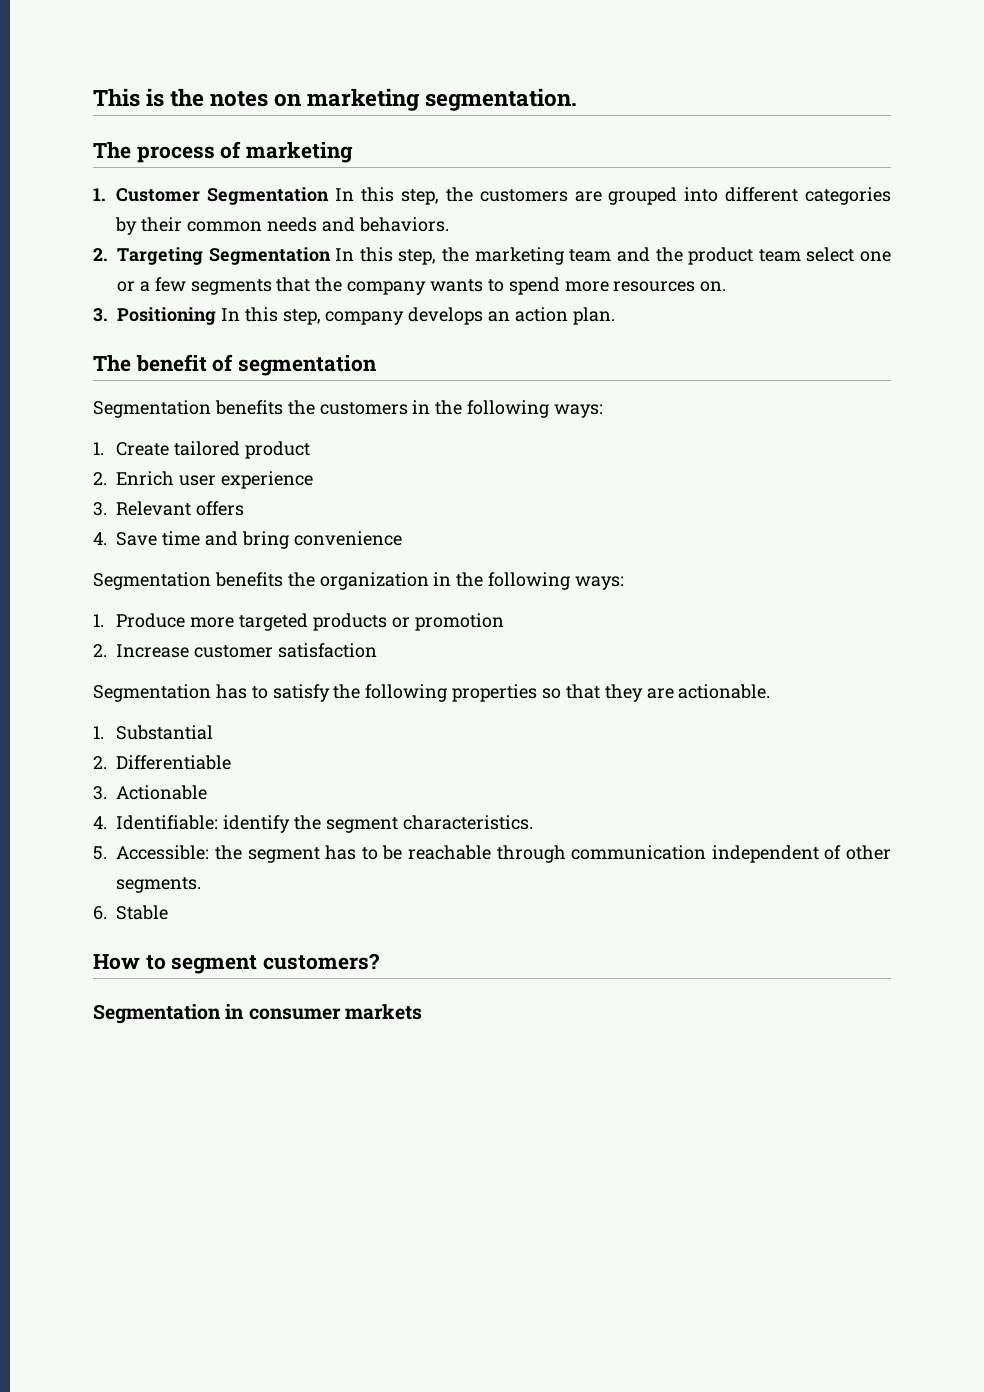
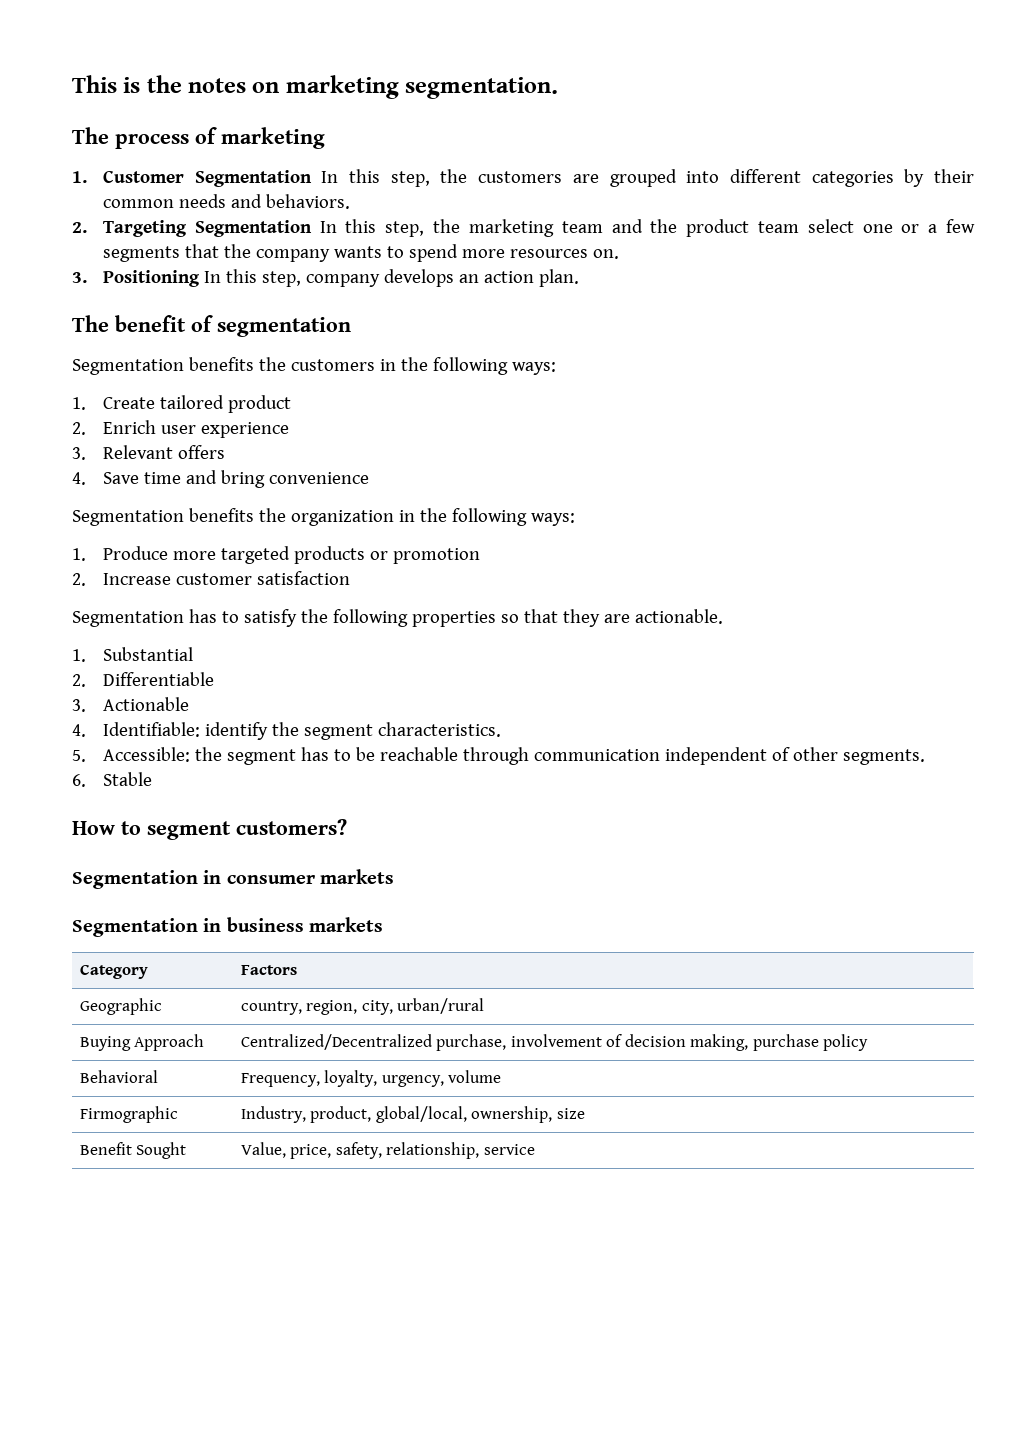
+ Segmentation in business markets
+ Category | Factors
+ Geographic | country, region, city, urban/rural
+ Buying Approach | Centralized/Decentralized purchase, involvement of decision making, purchase policy
+ Behavioral | Frequency, loyalty, urgency, volume
+ Firmographic | Industry, product, global/local, ownership, size
+ Benefit Sought | Value, price, safety, relationship, service

